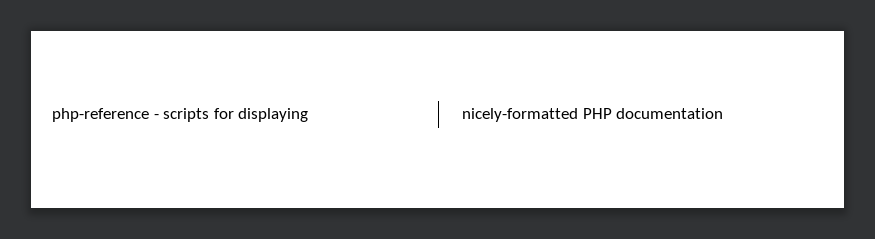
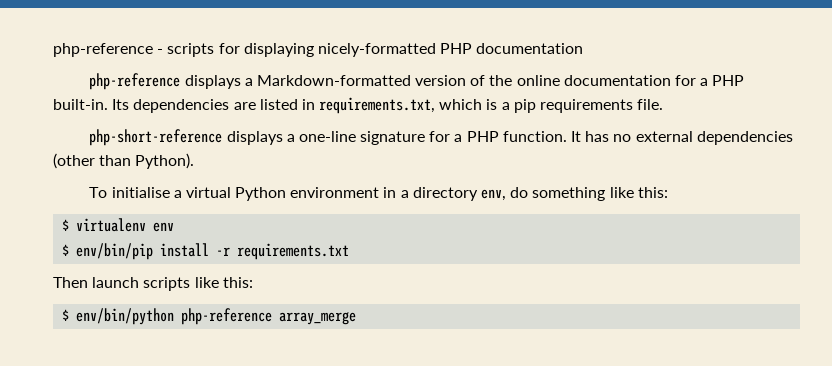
+ php-reference displays a Markdown-formatted version of the online documentation for a PHP built-in. Its dependencies are listed in requirements.txt, which is a pip requirements file.
+ php-short-reference displays a one-line signature for a PHP function. It has no external dependencies (other than Python).
+ To initialise a virtual Python environment in a directory env, do something like this:
+ $ virtualenv env
+ $ env/bin/pip install -r requirements.txt
+ Then launch scripts like this:
+ $ env/bin/python php-reference array_merge

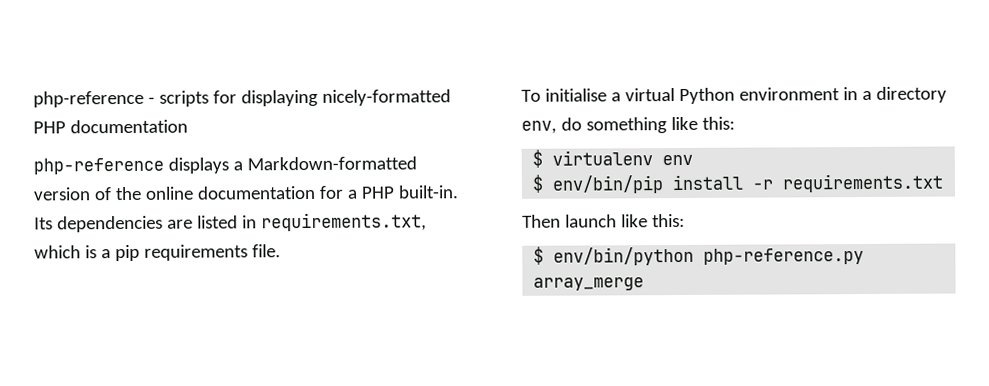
- php-short-reference displays a one-line signature for a PHP function. It has no external dependencies (other than Python).
- Then launch scripts like this:
+ Then launch like this:
- $ env/bin/python php-reference array_merge
+ $ env/bin/python php-reference.py array_merge

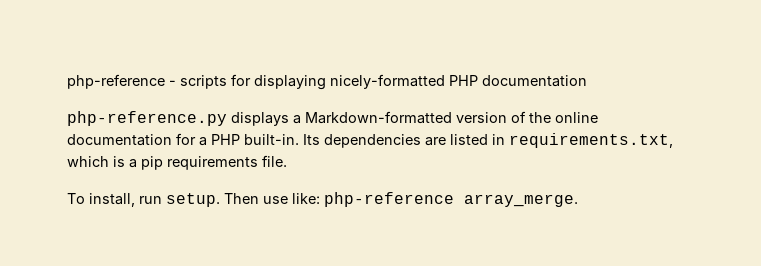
- php-reference displays a Markdown-formatted version of the online documentation for a PHP built-in.
+ php-reference.py displays a Markdown-formatted version of the online documentation for a PHP built-in.
- To initialise a virtual Python environment in a directory env, do something like this:
- $ virtualenv env
- $ env/bin/pip install -r requirements.txt
- Then launch like this:
- $ env/bin/python php-reference.py array_merge
+ To install, run setup. Then use like: php-reference array_merge.

